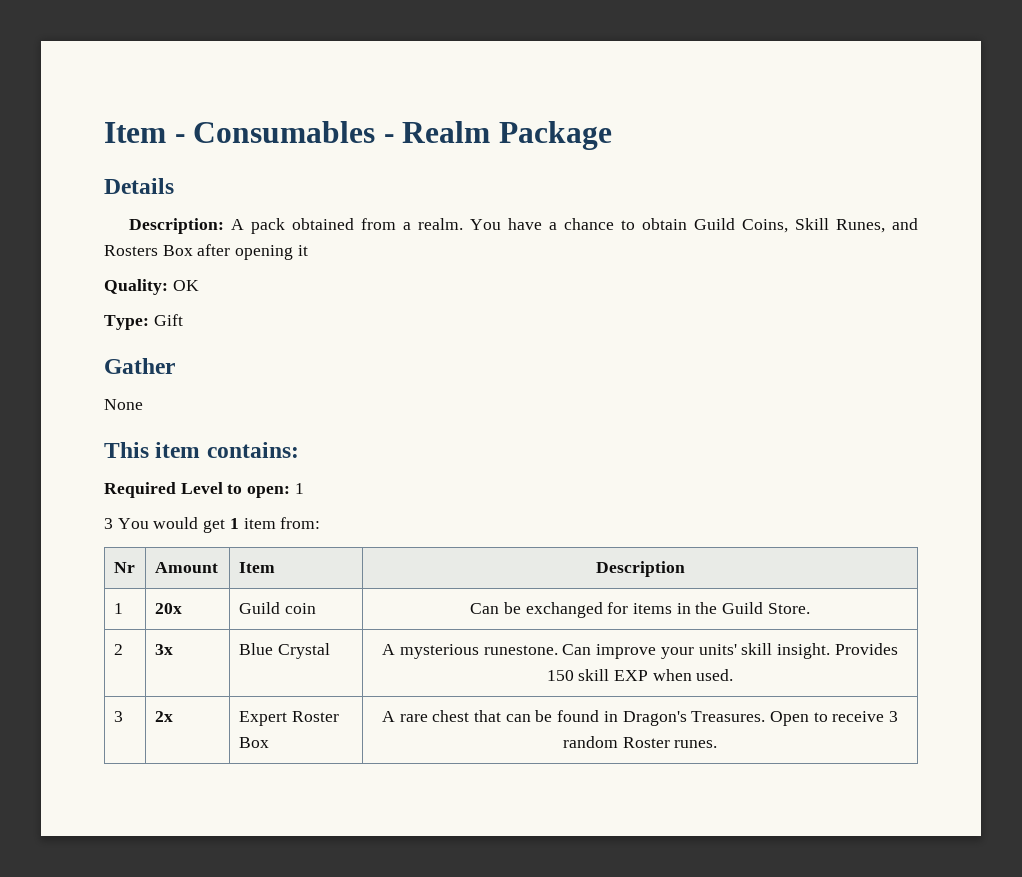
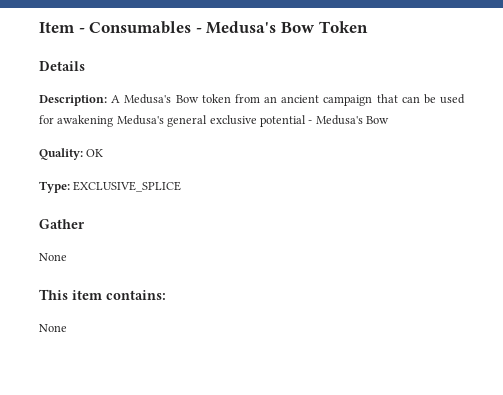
- Item - Consumables - Realm Package
+ Item - Consumables - Medusa's Bow Token
- Description: A pack obtained from a realm. You have a chance to obtain Guild Coins, Skill Runes, and Rosters Box after opening it
+ Description: A Medusa's Bow token from an ancient campaign that can be used for awakening Medusa's general exclusive potential - Medusa's Bow
- Type: Gift
+ Type: EXCLUSIVE_SPLICE
  This item contains:
- Required Level to open: 1
- 3 You would get 1 item from:
- Nr | Amount | Item | Description
- 1 | 20x | Guild coin | Can be exchanged for items in the Guild Store.
- 2 | 3x | Blue Crystal | A mysterious runestone. Can improve your units' skill insight. Provides 150 skill EXP when used.
- 3 | 2x | Expert Roster Box | A rare chest that can be found in Dragon's Treasures. Open to receive 3 random Roster runes.
+ None

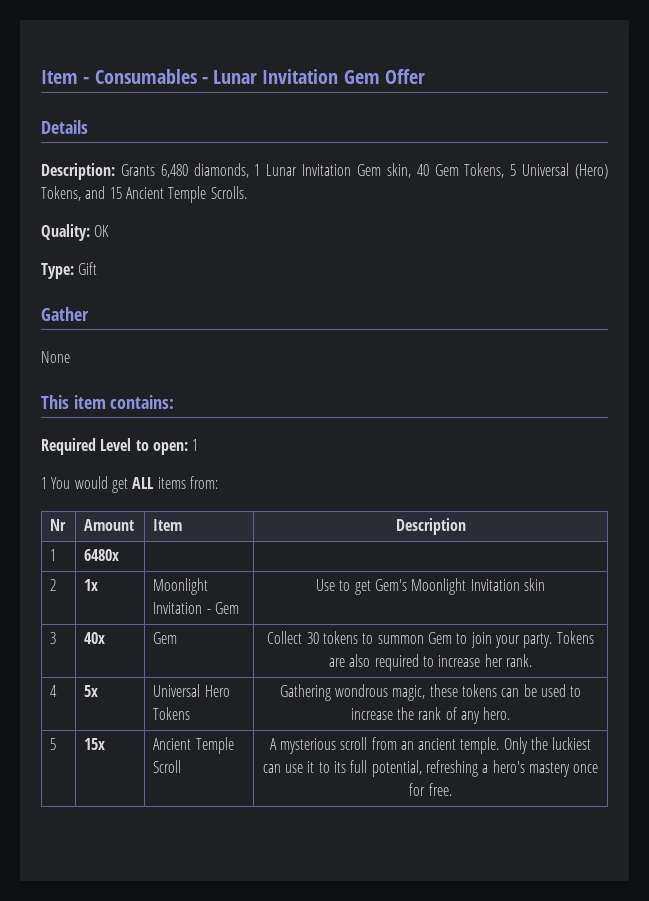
- Item - Consumables - Medusa's Bow Token
+ Item - Consumables - Lunar Invitation Gem Offer
  Details
- Description: A Medusa's Bow token from an ancient campaign that can be used for awakening Medusa's general exclusive potential - Medusa's Bow
+ Description: Grants 6,480 diamonds, 1 Lunar Invitation Gem skin, 40 Gem Tokens, 5 Universal (Hero) Tokens, and 15 Ancient Temple Scrolls.
- Type: EXCLUSIVE_SPLICE
+ Type: Gift
  This item contains:
- None
+ Required Level to open: 1
+ 1 You would get ALL items from:
+ Nr | Amount | Item | Description
+ 1 | 6480x | |
+ 2 | 1x | Moonlight Invitation - Gem | Use to get Gem's Moonlight Invitation skin
+ 3 | 40x | Gem | Collect 30 tokens to summon Gem to join your party. Tokens are also required to increase her rank.
+ 4 | 5x | Universal Hero Tokens | Gathering wondrous magic, these tokens can be used to increase the rank of any hero.
+ 5 | 15x | Ancient Temple Scroll | A mysterious scroll from an ancient temple. Only the luckiest can use it to its full potential, refreshing a hero's mastery once for free.

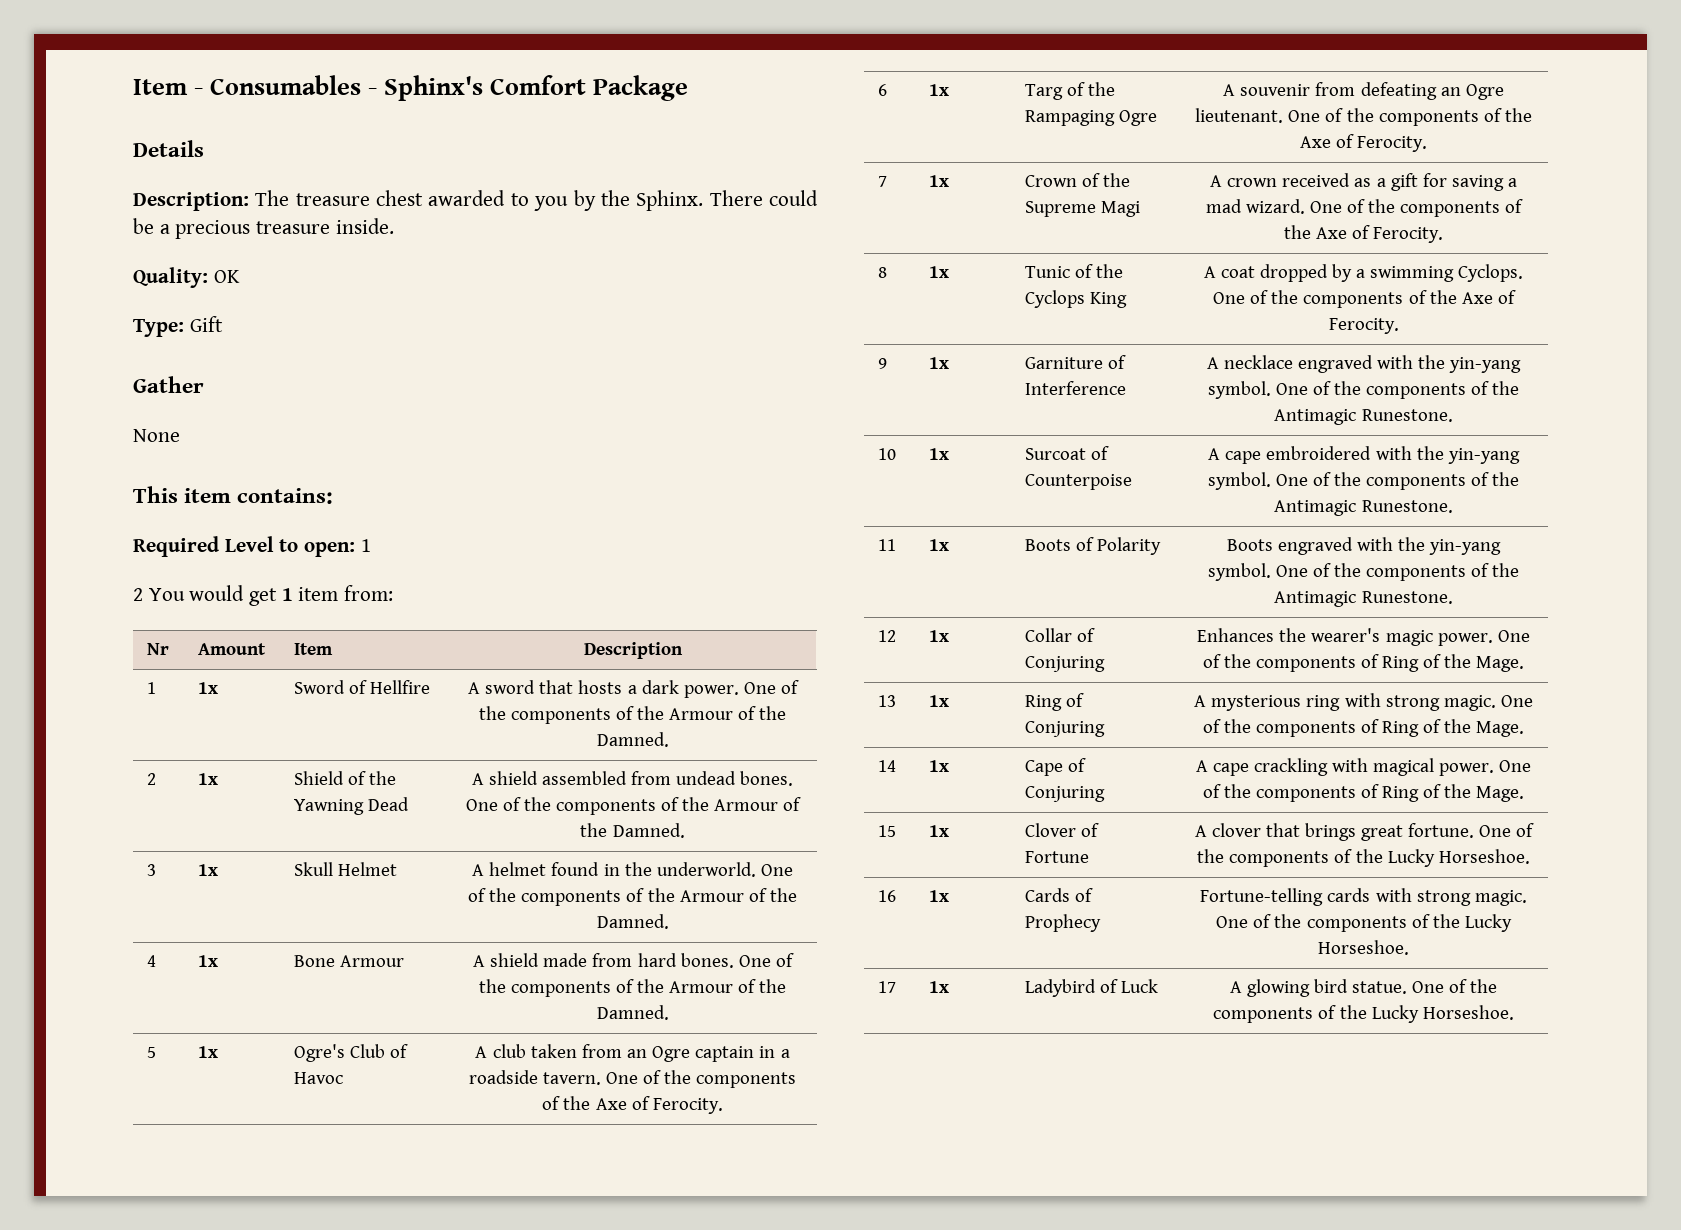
- Item - Consumables - Lunar Invitation Gem Offer
+ Item - Consumables - Sphinx's Comfort Package
  Details
- Description: Grants 6,480 diamonds, 1 Lunar Invitation Gem skin, 40 Gem Tokens, 5 Universal (Hero) Tokens, and 15 Ancient Temple Scrolls.
+ Description: The treasure chest awarded to you by the Sphinx. There could be a precious treasure inside.
- 1 You would get ALL items from:
+ 2 You would get 1 item from:
- 1 | 6480x | |
- 2 | 1x | Moonlight Invitation - Gem | Use to get Gem's Moonlight Invitation skin
- 3 | 40x | Gem | Collect 30 tokens to summon Gem to join your party. Tokens are also required to increase her rank.
- 4 | 5x | Universal Hero Tokens | Gathering wondrous magic, these tokens can be used to increase the rank of any hero.
- 5 | 15x | Ancient Temple Scroll | A mysterious scroll from an ancient temple. Only the luckiest can use it to its full potential, refreshing a hero's mastery once for free.
+ 1 | 1x | Sword of Hellfire | A sword that hosts a dark power. One of the components of the Armour of the Damned.
+ 2 | 1x | Shield of the Yawning Dead | A shield assembled from undead bones. One of the components of the Armour of the Damned.
+ 3 | 1x | Skull Helmet | A helmet found in the underworld. One of the components of the Armour of the Damned.
+ 4 | 1x | Bone Armour | A shield made from hard bones. One of the components of the Armour of the Damned.
+ 5 | 1x | Ogre's Club of Havoc | A club taken from an Ogre captain in a roadside tavern. One of the components of the Axe of Ferocity.
+ 6 | 1x | Targ of the Rampaging Ogre | A souvenir from defeating an Ogre lieutenant. One of the components of the Axe of Ferocity.
+ 7 | 1x | Crown of the Supreme Magi | A crown received as a gift for saving a mad wizard. One of the components of the Axe of Ferocity.
+ 8 | 1x | Tunic of the Cyclops King | A coat dropped by a swimming Cyclops. One of the components of the Axe of Ferocity.
+ 9 | 1x | Garniture of Interference | A necklace engraved with the yin-yang symbol. One of the components of the Antimagic Runestone.
+ 10 | 1x | Surcoat of Counterpoise | A cape embroidered with the yin-yang symbol. One of the components of the Antimagic Runestone.
+ 11 | 1x | Boots of Polarity | Boots engraved with the yin-yang symbol. One of the components of the Antimagic Runestone.
+ 12 | 1x | Collar of Conjuring | Enhances the wearer's magic power. One of the components of Ring of the Mage.
+ 13 | 1x | Ring of Conjuring | A mysterious ring with strong magic. One of the components of Ring of the Mage.
+ 14 | 1x | Cape of Conjuring | A cape crackling with magical power. One of the components of Ring of the Mage.
+ 15 | 1x | Clover of Fortune | A clover that brings great fortune. One of the components of the Lucky Horseshoe.
+ 16 | 1x | Cards of Prophecy | Fortune-telling cards with strong magic. One of the components of the Lucky Horseshoe.
+ 17 | 1x | Ladybird of Luck | A glowing bird statue. One of the components of the Lucky Horseshoe.

